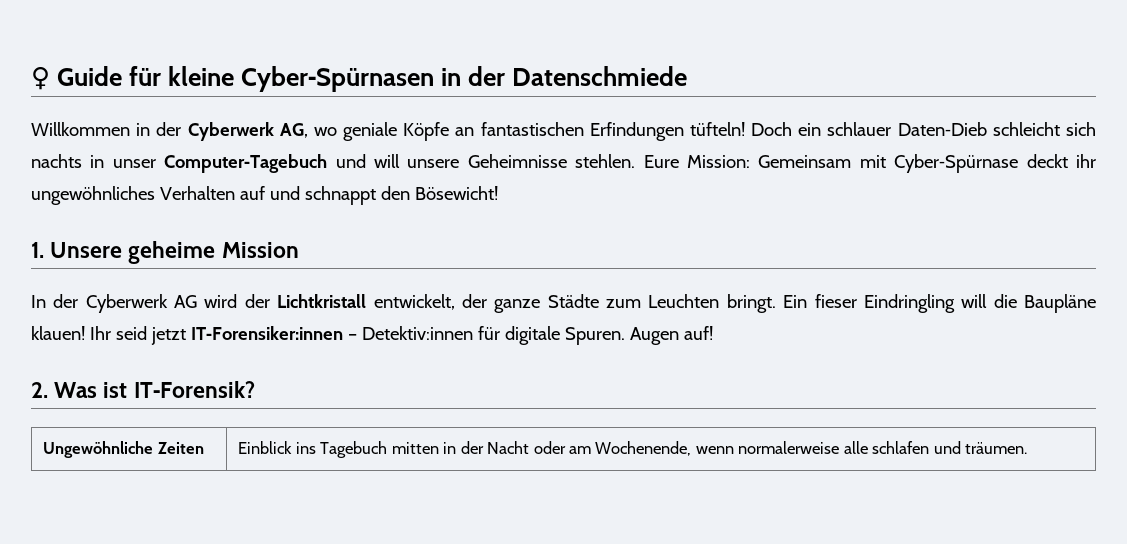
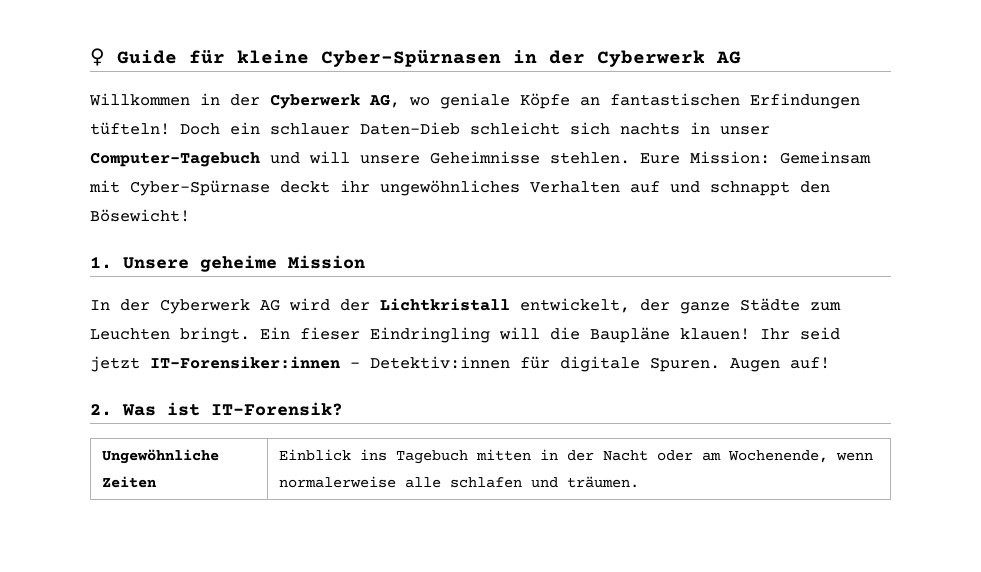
- ♀ Guide für kleine Cyber‑Spürnasen in der Datenschmiede
+ ♀ Guide für kleine Cyber‑Spürnasen in der Cyberwerk AG

